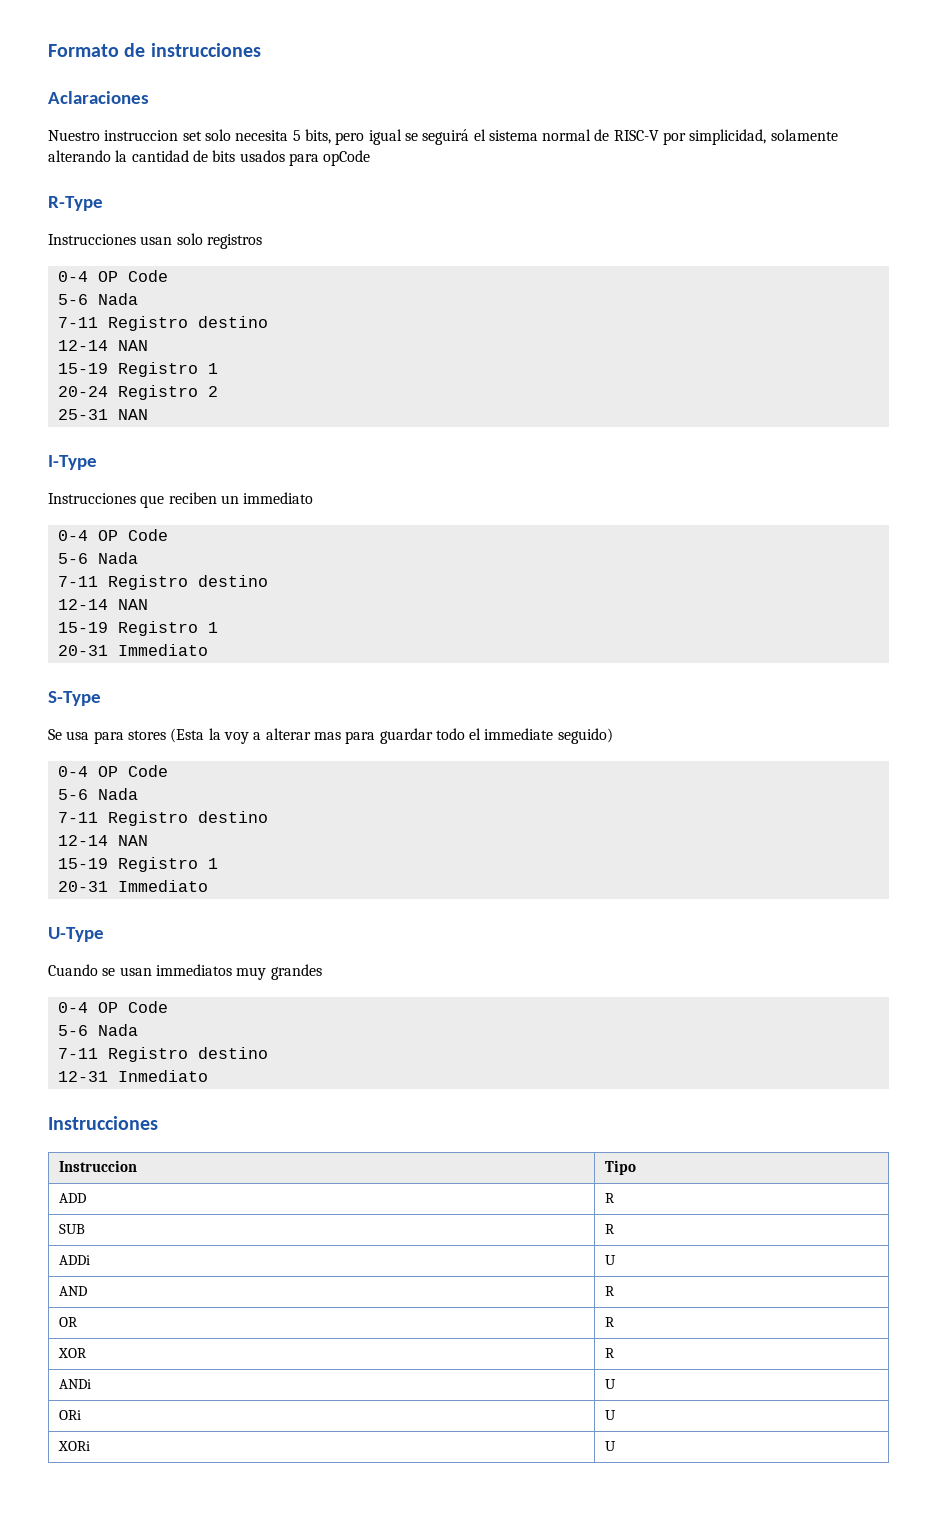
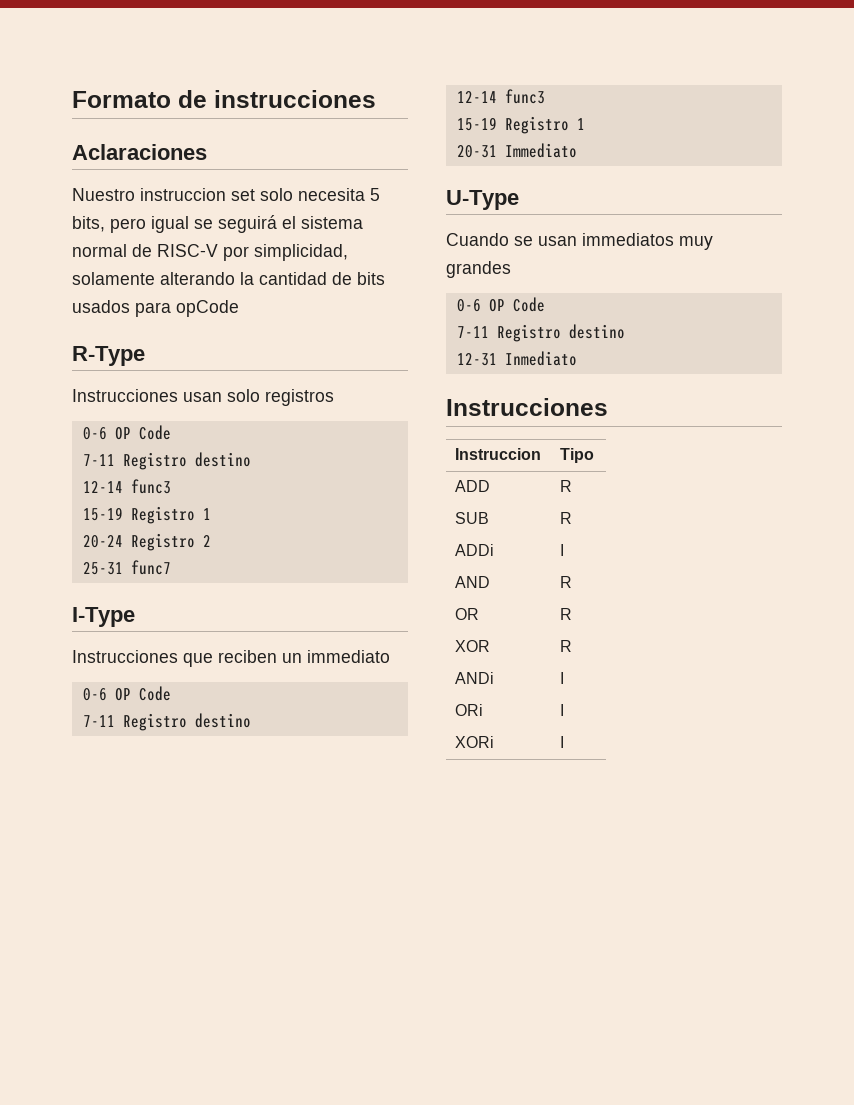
  Instrucciones usan solo registros
- 0-4 OP Code
- 5-6 Nada
+ 0-6 OP Code
  7-11 Registro destino
- 12-14 NAN
+ 12-14 func3
- 25-31 NAN
+ 25-31 func7
  Instrucciones que reciben un immediato
- 0-4 OP Code
- 5-6 Nada
+ 0-6 OP Code
  7-11 Registro destino
- 12-14 NAN
- 15-19 Registro 1
- 20-31 Immediato
- S-Type
- Se usa para stores (Esta la voy a alterar mas para guardar todo el immediate seguido)
- 0-4 OP Code
- 5-6 Nada
- 7-11 Registro destino
- 12-14 NAN
+ 12-14 func3
  Cuando se usan immediatos muy grandes
- 0-4 OP Code
- 5-6 Nada
+ 0-6 OP Code
- ADDi | U
+ ADDi | I
- ANDi | U
+ ANDi | I
- ORi | U
+ ORi | I
- XORi | U
+ XORi | I

